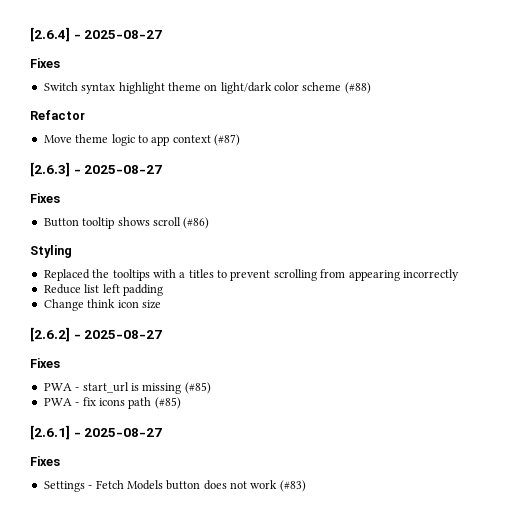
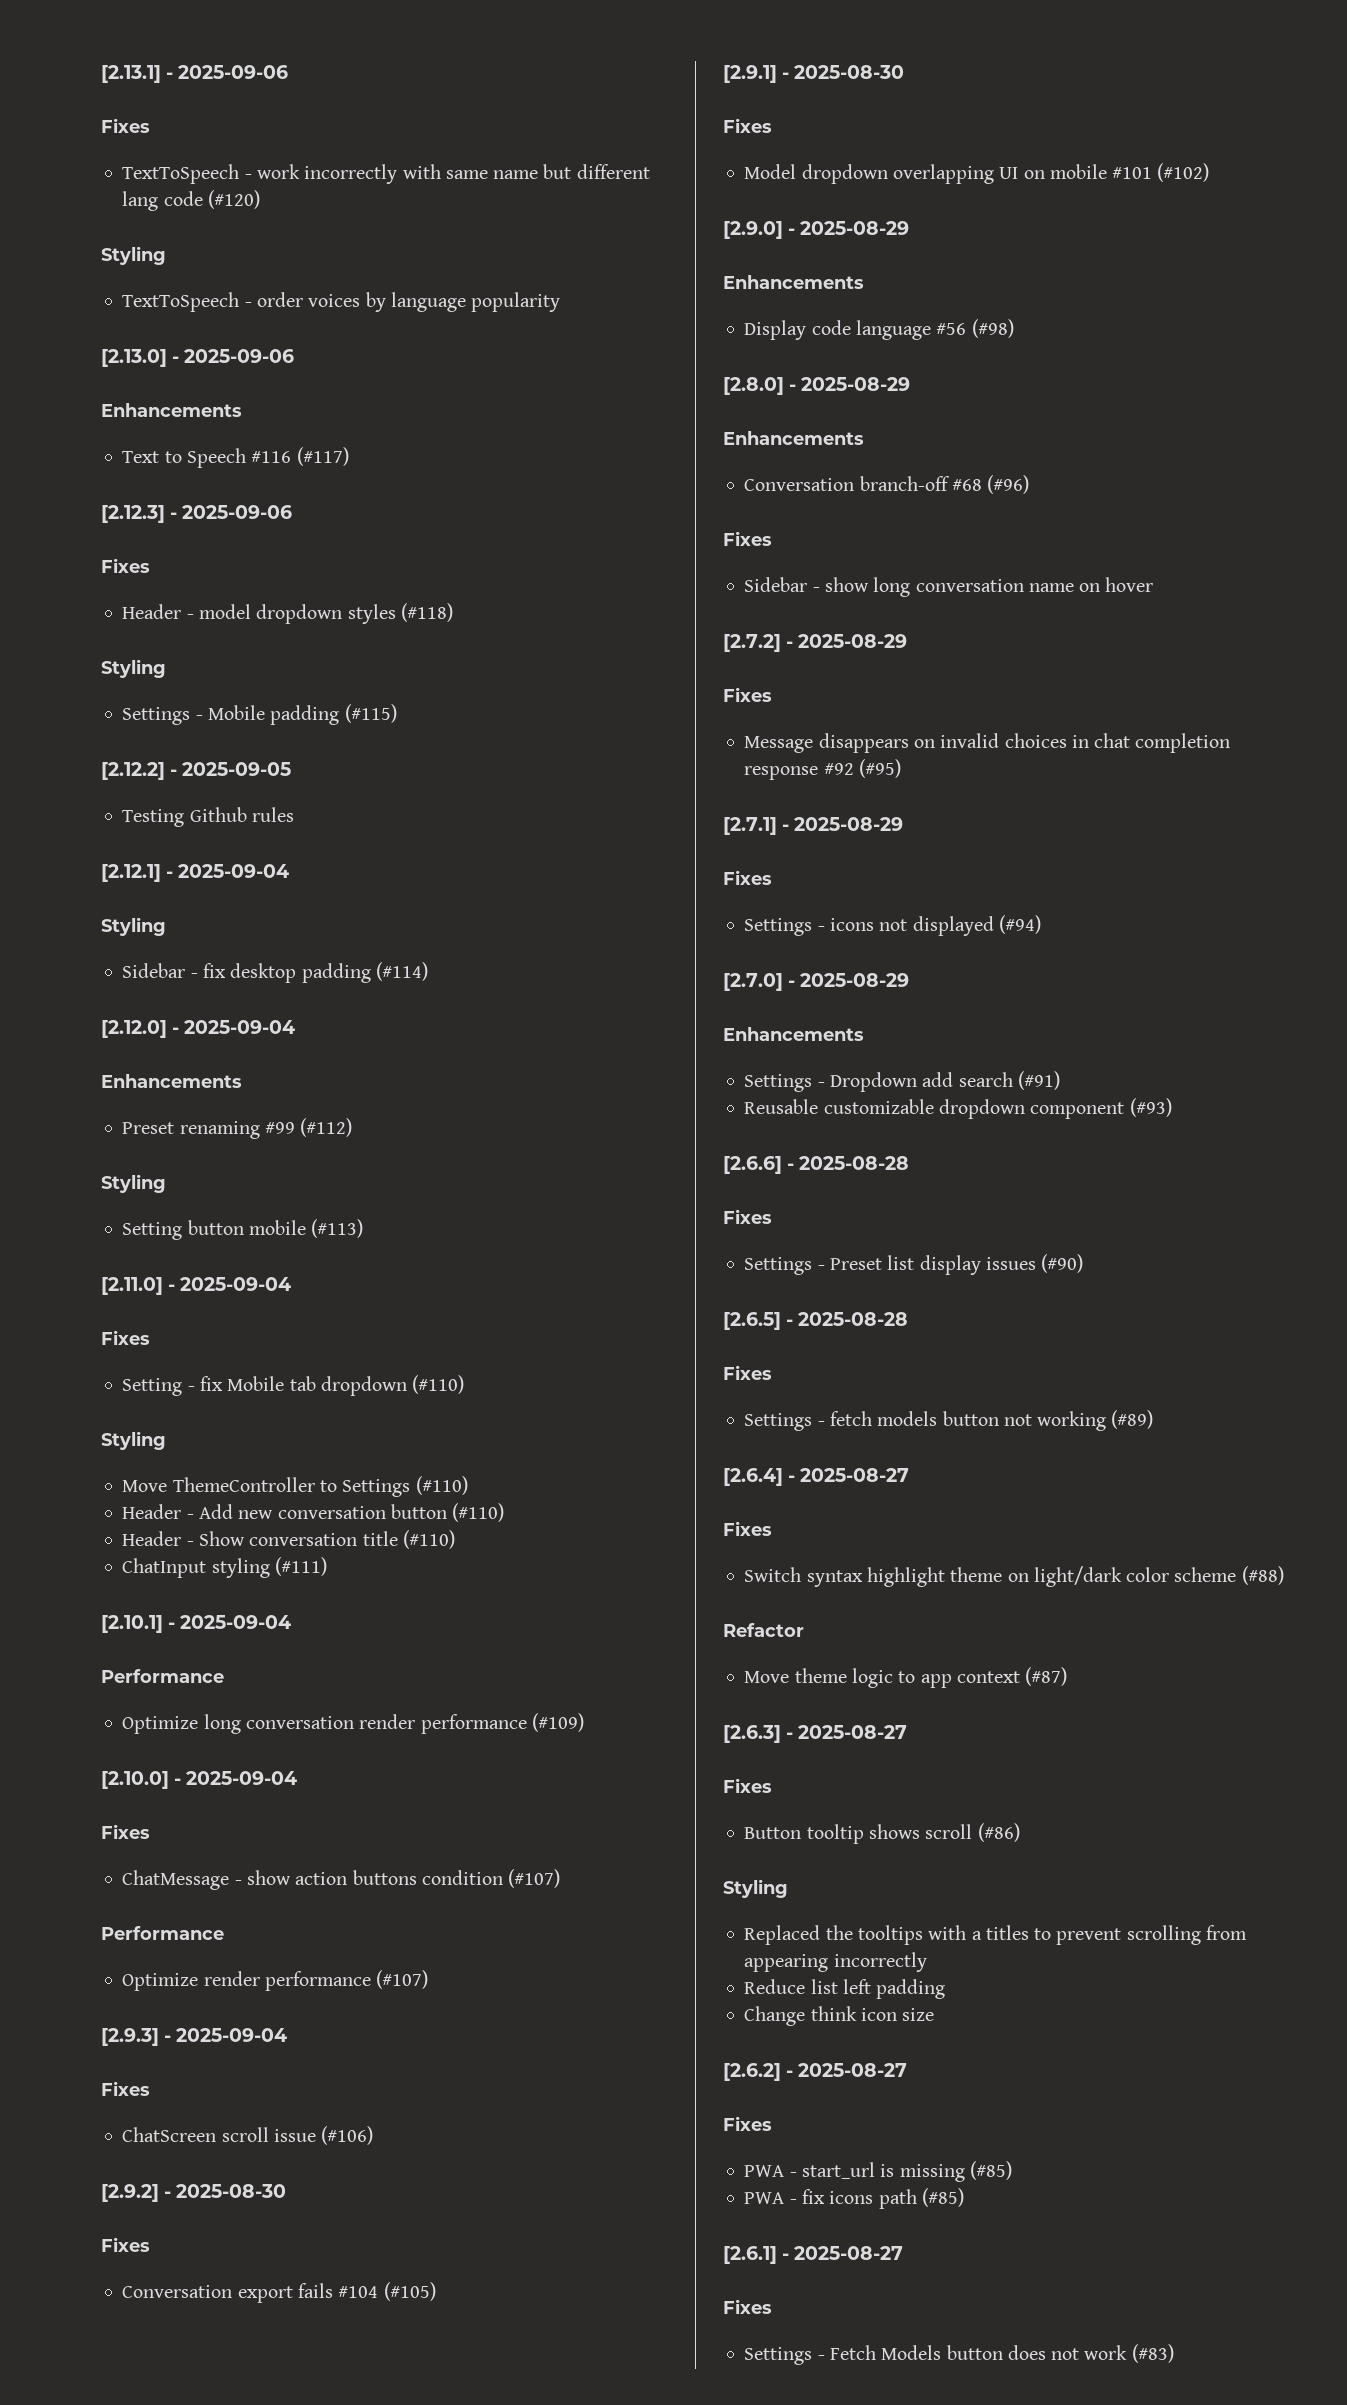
+ [2.13.1] - 2025-09-06
+ Fixes
+ TextToSpeech - work incorrectly with same name but different lang code (#120)
+ Styling
+ TextToSpeech - order voices by language popularity
+ [2.13.0] - 2025-09-06
+ Enhancements
+ Text to Speech #116 (#117)
+ [2.12.3] - 2025-09-06
+ Fixes
+ Header - model dropdown styles (#118)
+ Styling
+ Settings - Mobile padding (#115)
+ [2.12.2] - 2025-09-05
+ Testing Github rules
+ [2.12.1] - 2025-09-04
+ Styling
+ Sidebar - fix desktop padding (#114)
+ [2.12.0] - 2025-09-04
+ Enhancements
+ Preset renaming #99 (#112)
+ Styling
+ Setting button mobile (#113)
+ [2.11.0] - 2025-09-04
+ Fixes
+ Setting - fix Mobile tab dropdown (#110)
+ Styling
+ Move ThemeController to Settings (#110)
+ Header - Add new conversation button (#110)
+ Header - Show conversation title (#110)
+ ChatInput styling (#111)
+ [2.10.1] - 2025-09-04
+ Performance
+ Optimize long conversation render performance (#109)
+ [2.10.0] - 2025-09-04
+ Fixes
+ ChatMessage - show action buttons condition (#107)
+ Performance
+ Optimize render performance (#107)
+ [2.9.3] - 2025-09-04
+ Fixes
+ ChatScreen scroll issue (#106)
+ [2.9.2] - 2025-08-30
+ Fixes
+ Conversation export fails #104 (#105)
+ [2.9.1] - 2025-08-30
+ Fixes
+ Model dropdown overlapping UI on mobile #101 (#102)
+ [2.9.0] - 2025-08-29
+ Enhancements
+ Display code language #56 (#98)
+ [2.8.0] - 2025-08-29
+ Enhancements
+ Conversation branch-off #68 (#96)
+ Fixes
+ Sidebar - show long conversation name on hover
+ [2.7.2] - 2025-08-29
+ Fixes
+ Message disappears on invalid choices in chat completion response #92 (#95)
+ [2.7.1] - 2025-08-29
+ Fixes
+ Settings - icons not displayed (#94)
+ [2.7.0] - 2025-08-29
+ Enhancements
+ Settings - Dropdown add search (#91)
+ Reusable customizable dropdown component (#93)
+ [2.6.6] - 2025-08-28
+ Fixes
+ Settings - Preset list display issues (#90)
+ [2.6.5] - 2025-08-28
+ Fixes
+ Settings - fetch models button not working (#89)

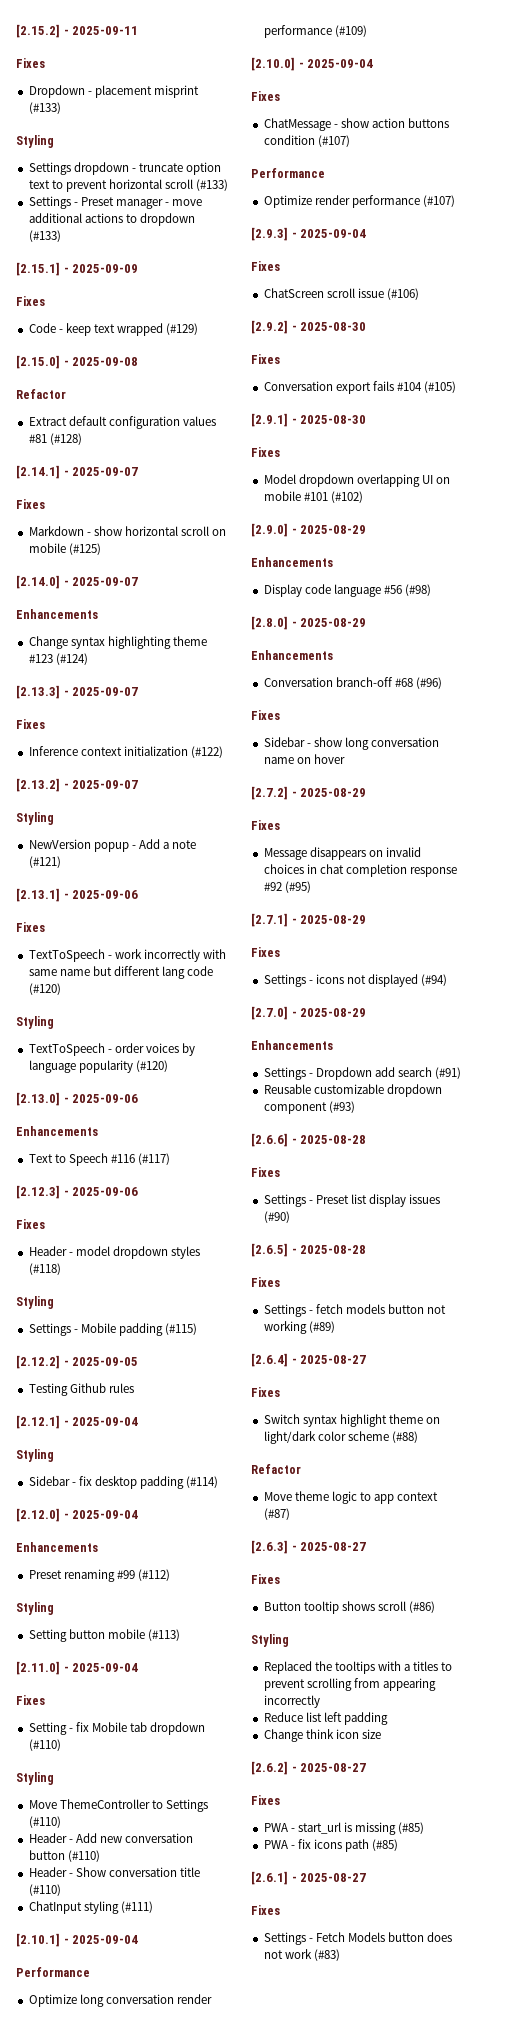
+ [2.15.2] - 2025-09-11
+ Fixes
+ Dropdown - placement misprint (#133)
+ Styling
+ Settings dropdown - truncate option text to prevent horizontal scroll (#133)
+ Settings - Preset manager - move additional actions to dropdown (#133)
+ [2.15.1] - 2025-09-09
+ Fixes
+ Code - keep text wrapped (#129)
+ [2.15.0] - 2025-09-08
+ Refactor
+ Extract default configuration values #81 (#128)
+ [2.14.1] - 2025-09-07
+ Fixes
+ Markdown - show horizontal scroll on mobile (#125)
+ [2.14.0] - 2025-09-07
+ Enhancements
+ Change syntax highlighting theme #123 (#124)
+ [2.13.3] - 2025-09-07
+ Fixes
+ Inference context initialization (#122)
+ [2.13.2] - 2025-09-07
+ Styling
+ NewVersion popup - Add a note (#121)
- TextToSpeech - order voices by language popularity
+ TextToSpeech - order voices by language popularity (#120)

